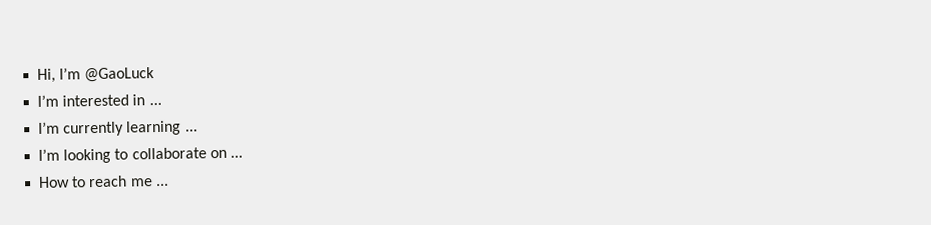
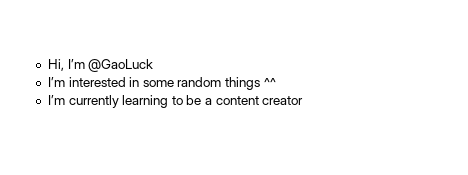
- I’m interested in ...
+ I’m interested in some random things ^^
- I’m currently learning ...
- I’m looking to collaborate on ...
- How to reach me ...
+ I’m currently learning to be a content creator

